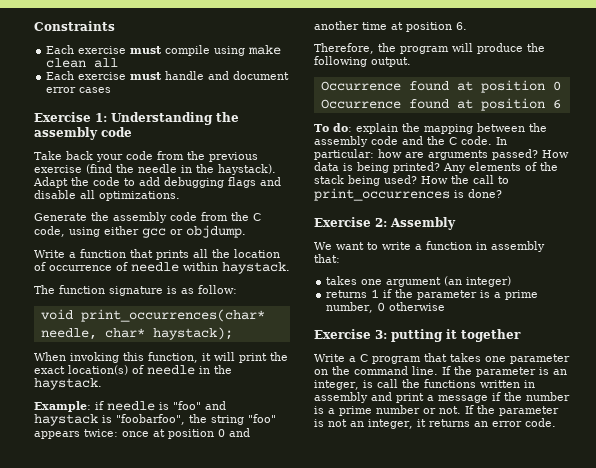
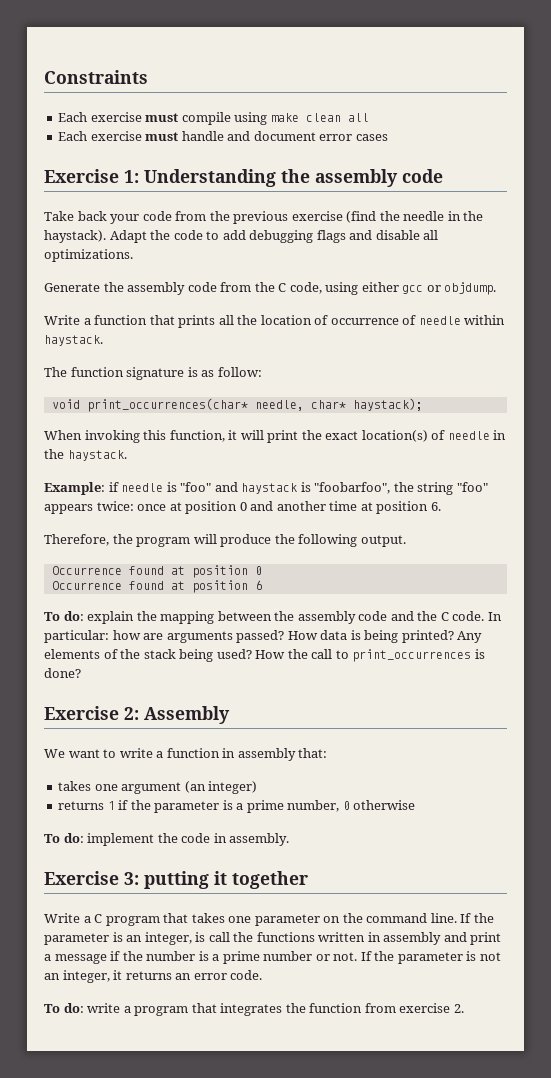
+ To do: implement the code in assembly.
+ To do: write a program that integrates the function from exercise 2.

